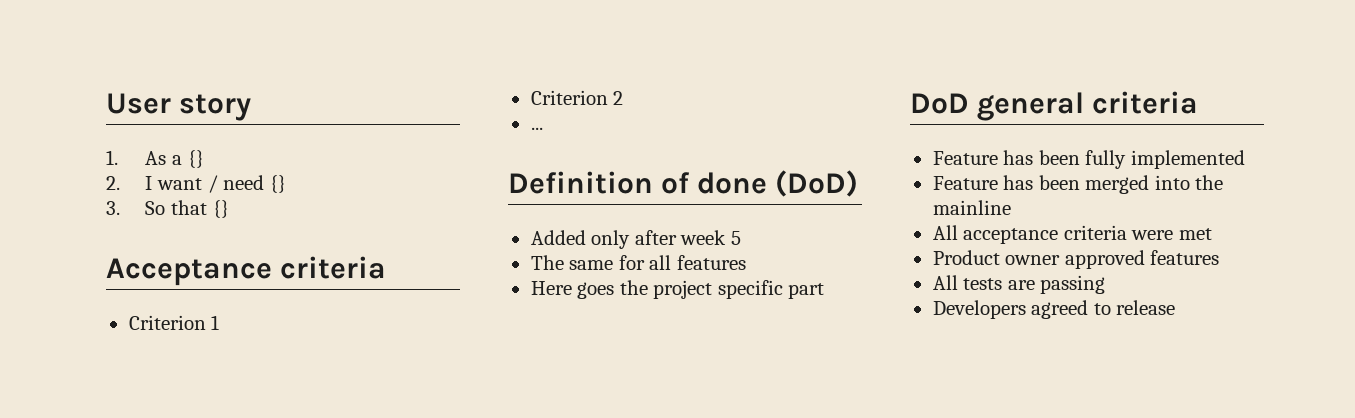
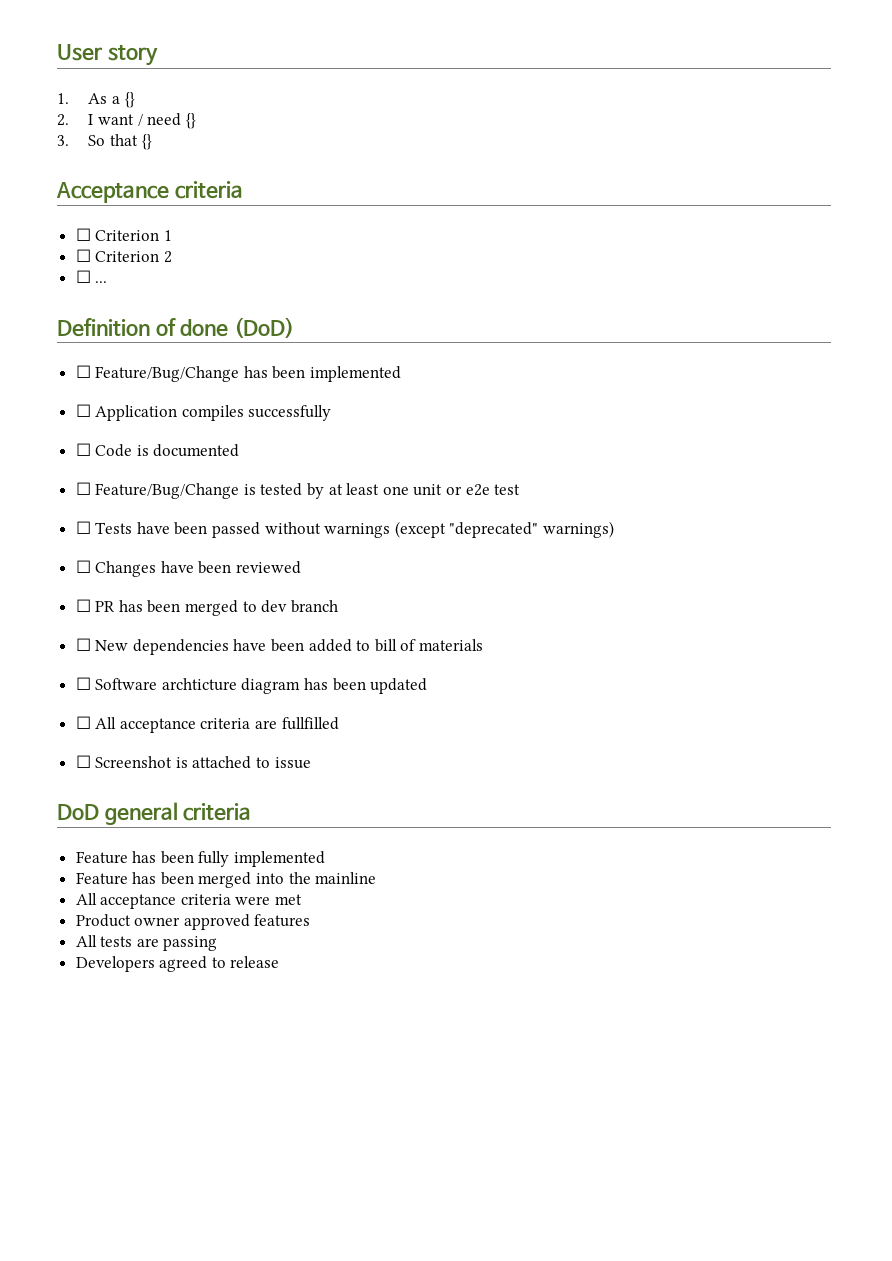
- Criterion 1
+ ☐ Criterion 1
- Criterion 2
+ ☐ Criterion 2
- ...
+ ☐ ...
- Added only after week 5
- The same for all features
- Here goes the project specific part
+ ☐ Feature/Bug/Change has been implemented
+ ☐ Application compiles successfully
+ ☐ Code is documented
+ ☐ Feature/Bug/Change is tested by at least one unit or e2e test
+ ☐ Tests have been passed without warnings (except "deprecated" warnings)
+ ☐ Changes have been reviewed
+ ☐ PR has been merged to dev branch
+ ☐ New dependencies have been added to bill of materials
+ ☐ Software archticture diagram has been updated
+ ☐ All acceptance criteria are fullfilled
+ ☐ Screenshot is attached to issue

